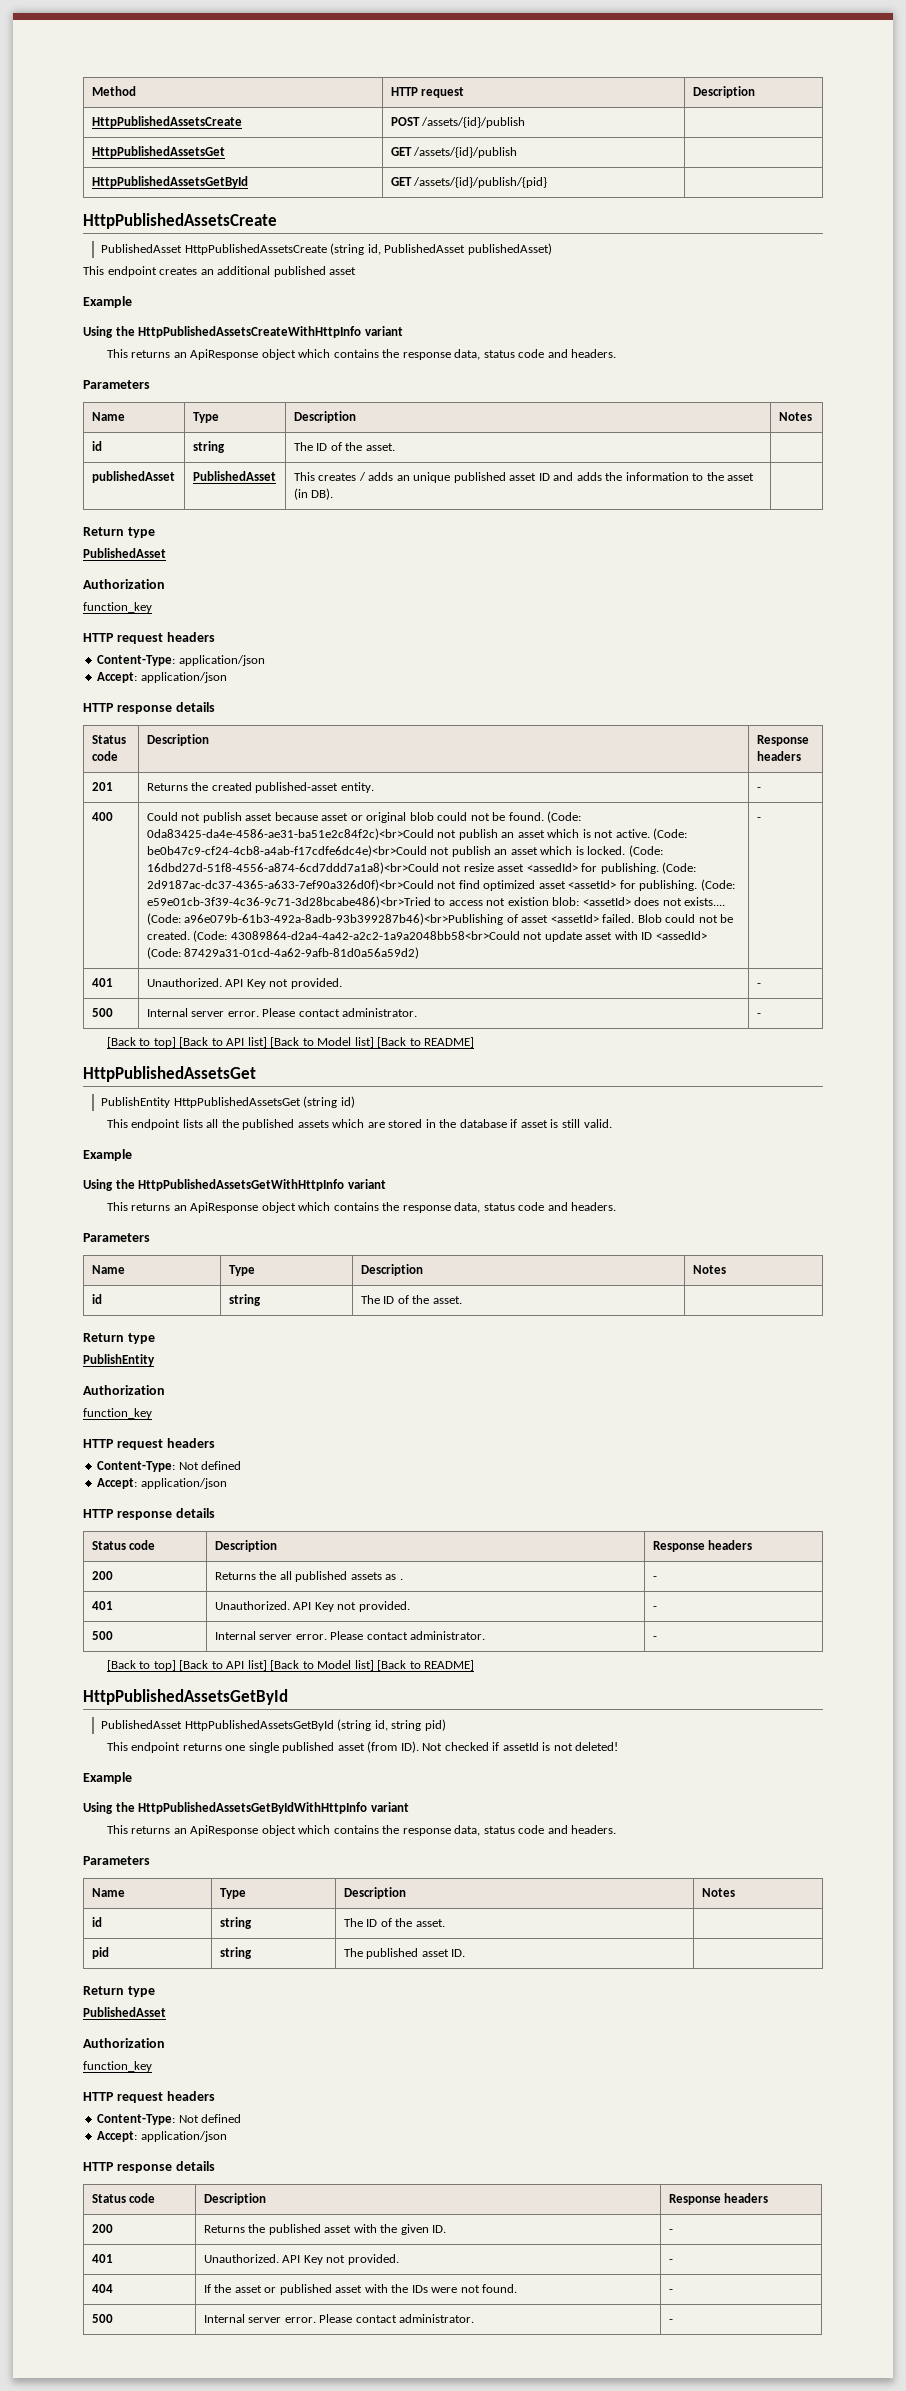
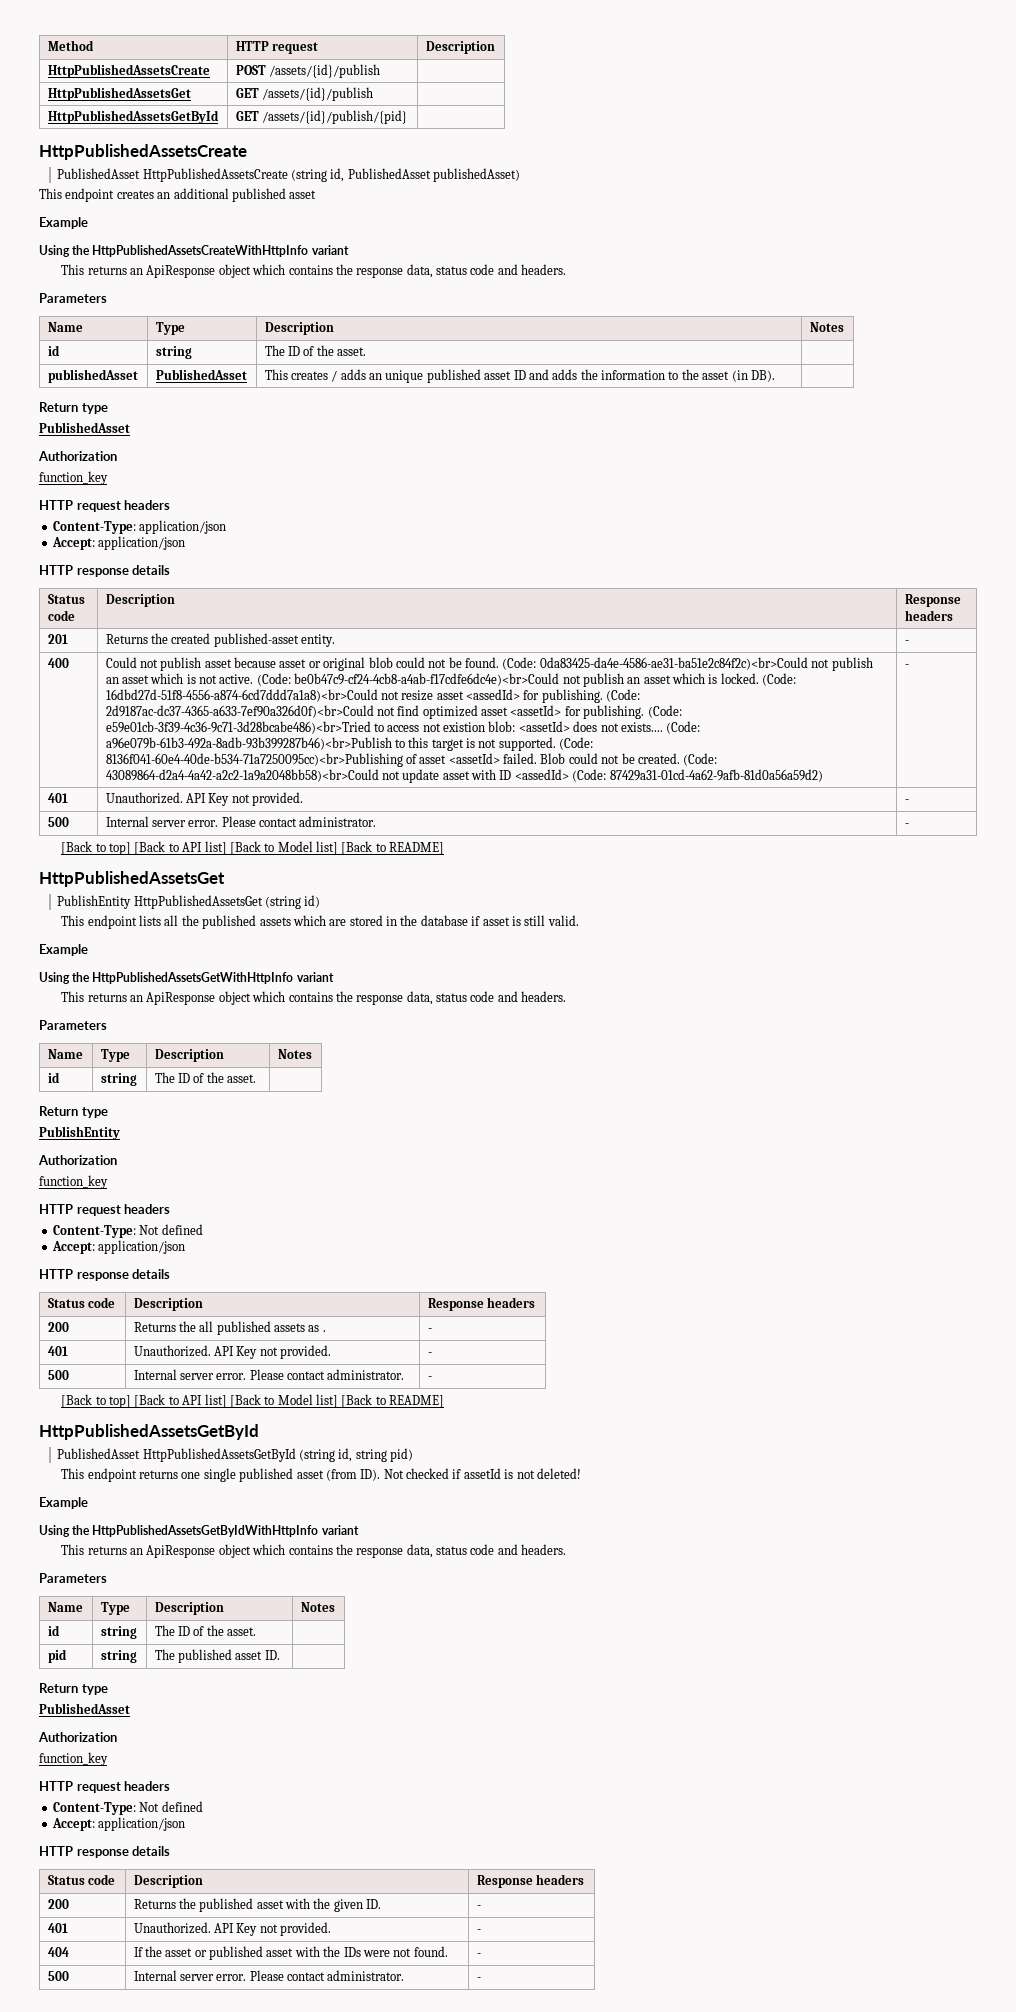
- (Code: a96e079b-61b3-492a-8adb-93b399287b46)<br>Publishing of asset <assetId> failed.
+ (Code: a96e079b-61b3-492a-8adb-93b399287b46)<br>Publish to this target is not supported. (Code: 8136f041-60e4-40de-b534-71a7250095cc)<br>Publishing of asset <assetId> failed.
- (Code: 43089864-d2a4-4a42-a2c2-1a9a2048bb58<br>Could not update asset with ID <assedId> (Code: 87429a31-01cd-4a62-9afb-81d0a56a59d2)
+ (Code: 43089864-d2a4-4a42-a2c2-1a9a2048bb58)<br>Could not update asset with ID <assedId> (Code: 87429a31-01cd-4a62-9afb-81d0a56a59d2)

